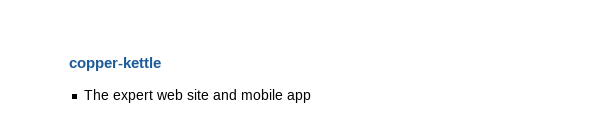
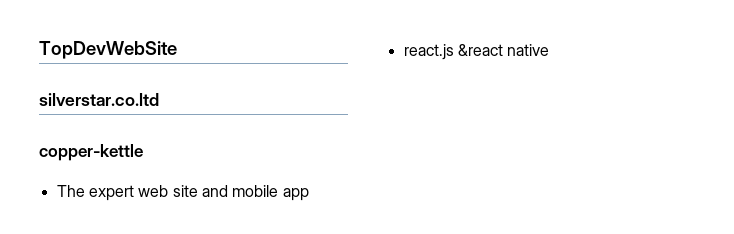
+ TopDevWebSite
+ silverstar.co.ltd
+ react.js &react native

